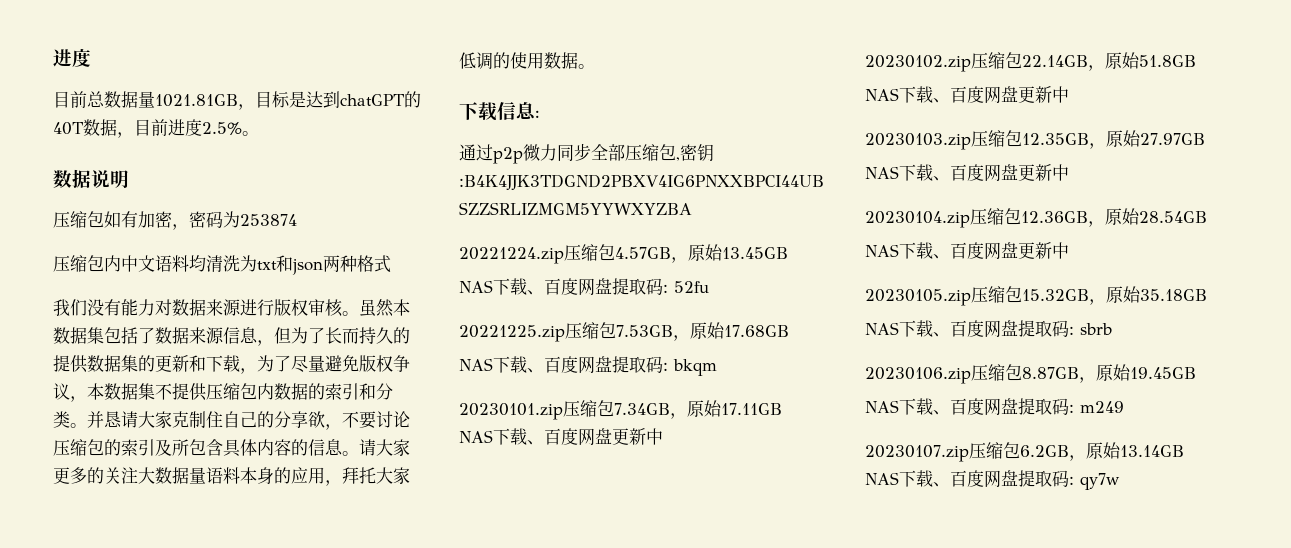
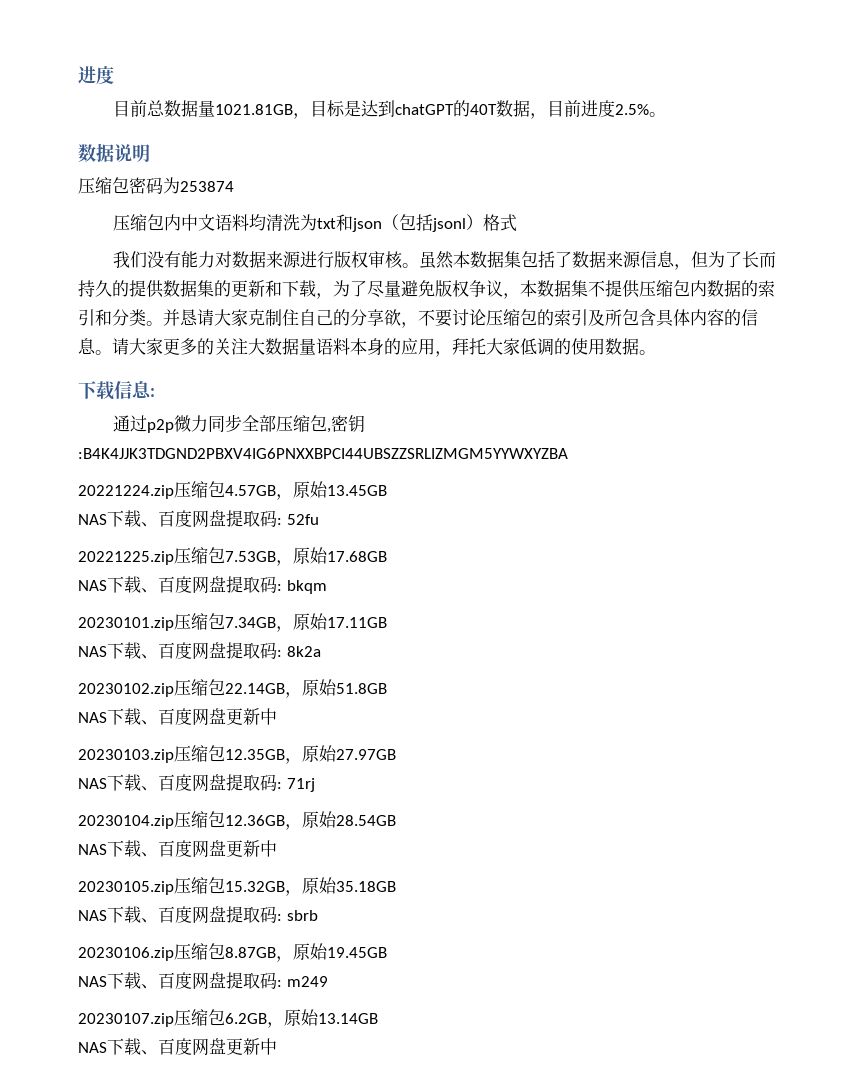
- 压缩包如有加密，密码为253874
+ 压缩包密码为253874
- 压缩包内中文语料均清洗为txt和json两种格式
+ 压缩包内中文语料均清洗为txt和json（包括jsonl）格式
  20230101.zip压缩包7.34GB，原始17.11GB
- NAS下载、百度网盘更新中
+ NAS下载、百度网盘提取码: 8k2a
  20230103.zip压缩包12.35GB，原始27.97GB
- NAS下载、百度网盘更新中
+ NAS下载、百度网盘提取码: 71rj
  20230107.zip压缩包6.2GB，原始13.14GB
- NAS下载、百度网盘提取码: qy7w
+ NAS下载、百度网盘更新中

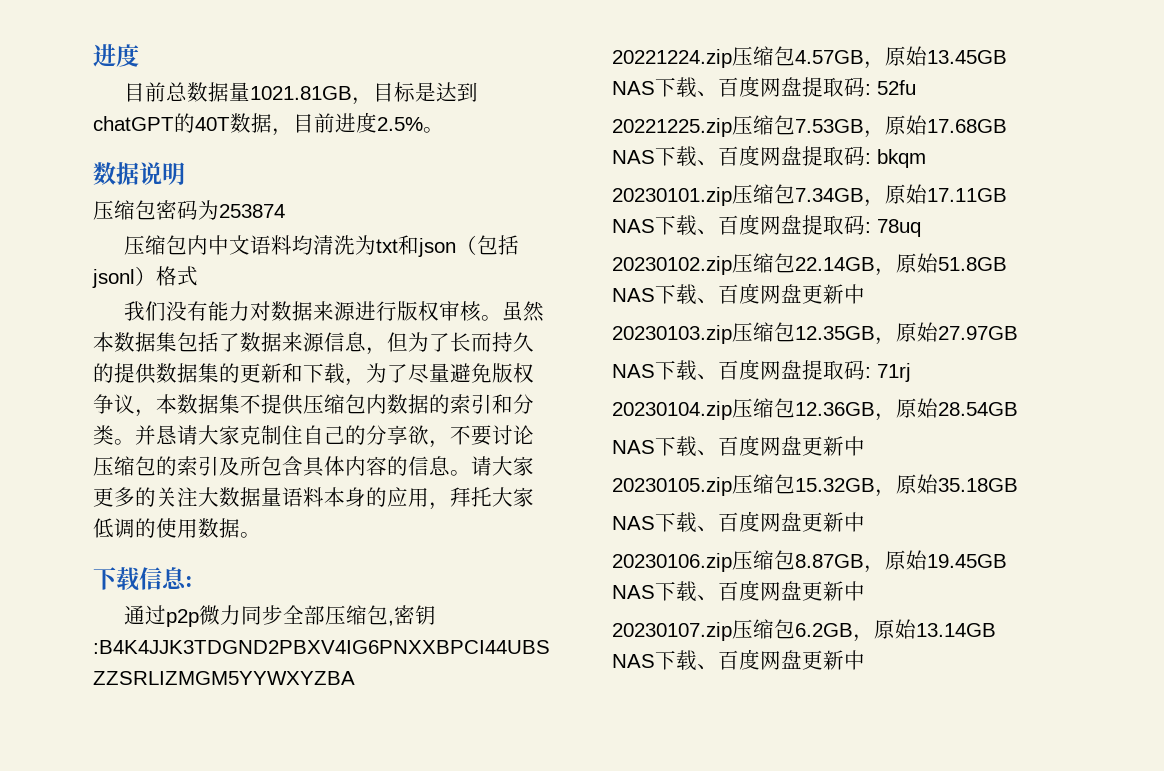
- NAS下载、百度网盘提取码: 8k2a
+ NAS下载、百度网盘提取码: 78uq
  20230105.zip压缩包15.32GB，原始35.18GB
- NAS下载、百度网盘提取码: sbrb
+ NAS下载、百度网盘更新中
  20230106.zip压缩包8.87GB，原始19.45GB
- NAS下载、百度网盘提取码: m249
+ NAS下载、百度网盘更新中

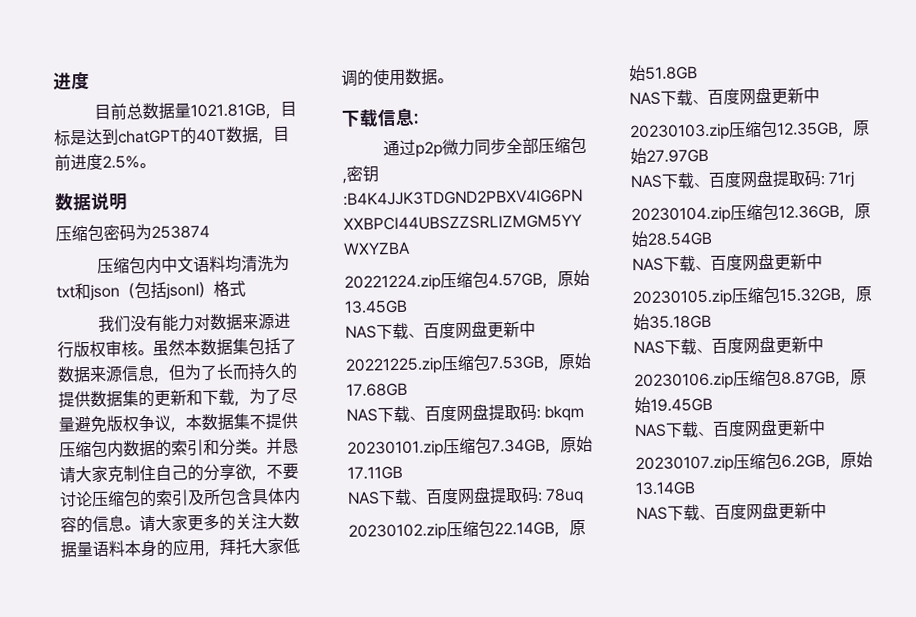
  20221224.zip压缩包4.57GB，原始13.45GB
- NAS下载、百度网盘提取码: 52fu
+ NAS下载、百度网盘更新中

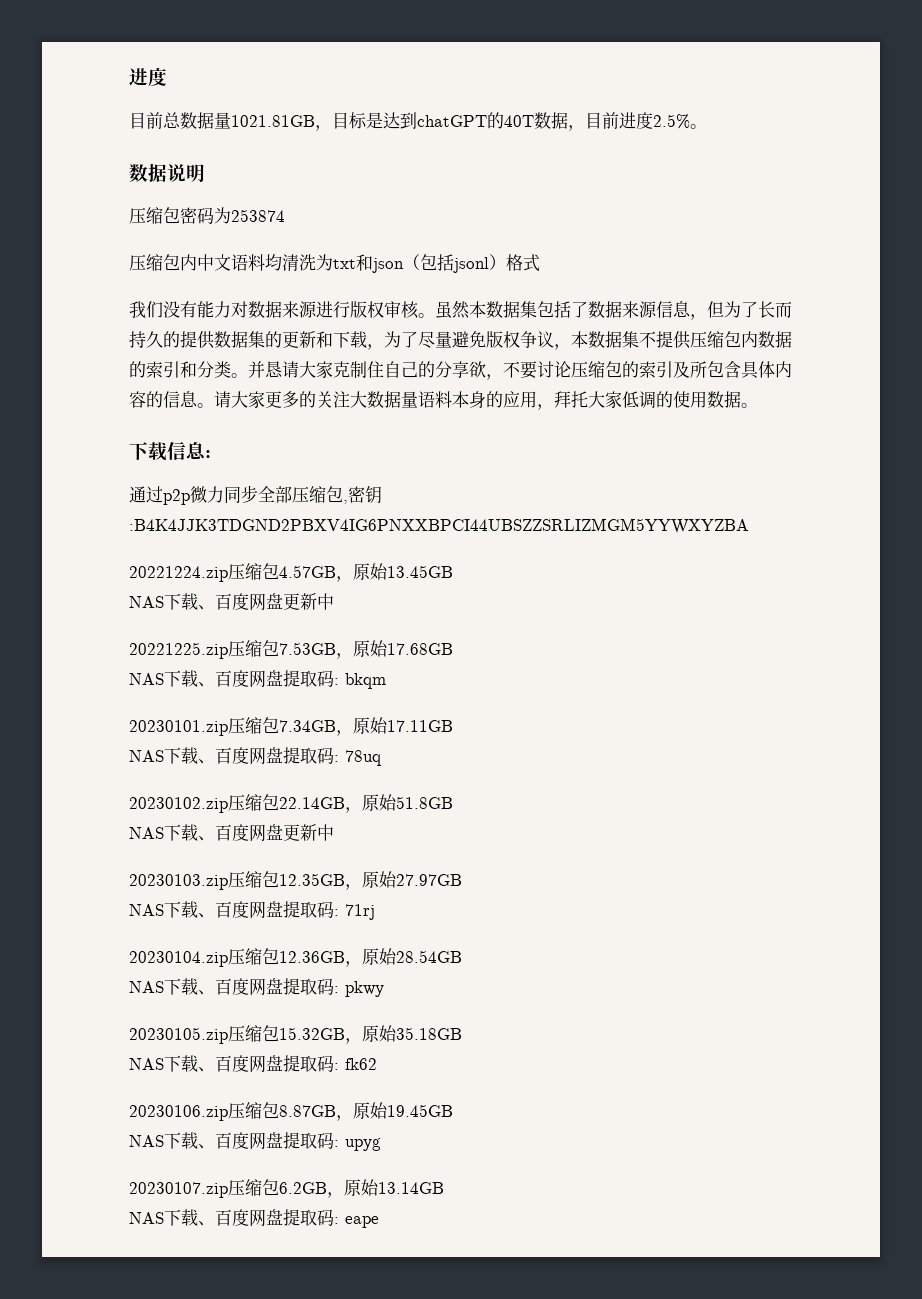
  20230104.zip压缩包12.36GB，原始28.54GB
- NAS下载、百度网盘更新中
+ NAS下载、百度网盘提取码: pkwy
  20230105.zip压缩包15.32GB，原始35.18GB
- NAS下载、百度网盘更新中
+ NAS下载、百度网盘提取码: fk62
  20230106.zip压缩包8.87GB，原始19.45GB
- NAS下载、百度网盘更新中
+ NAS下载、百度网盘提取码: upyg
  20230107.zip压缩包6.2GB，原始13.14GB
- NAS下载、百度网盘更新中
+ NAS下载、百度网盘提取码: eape

